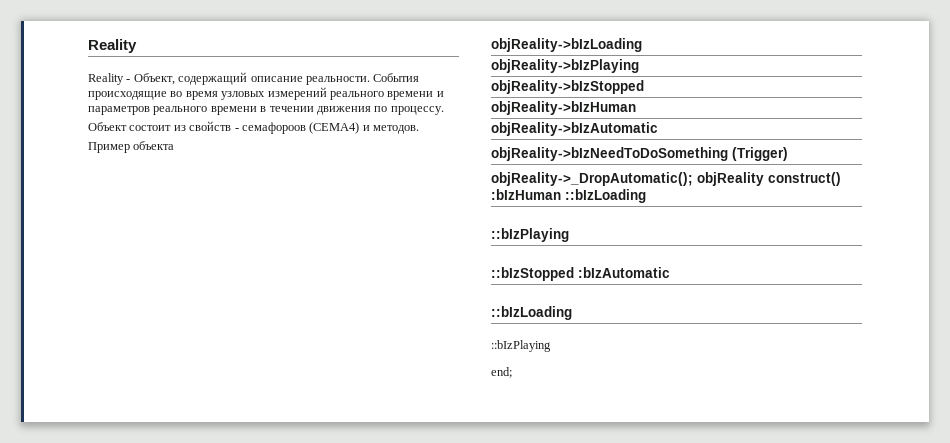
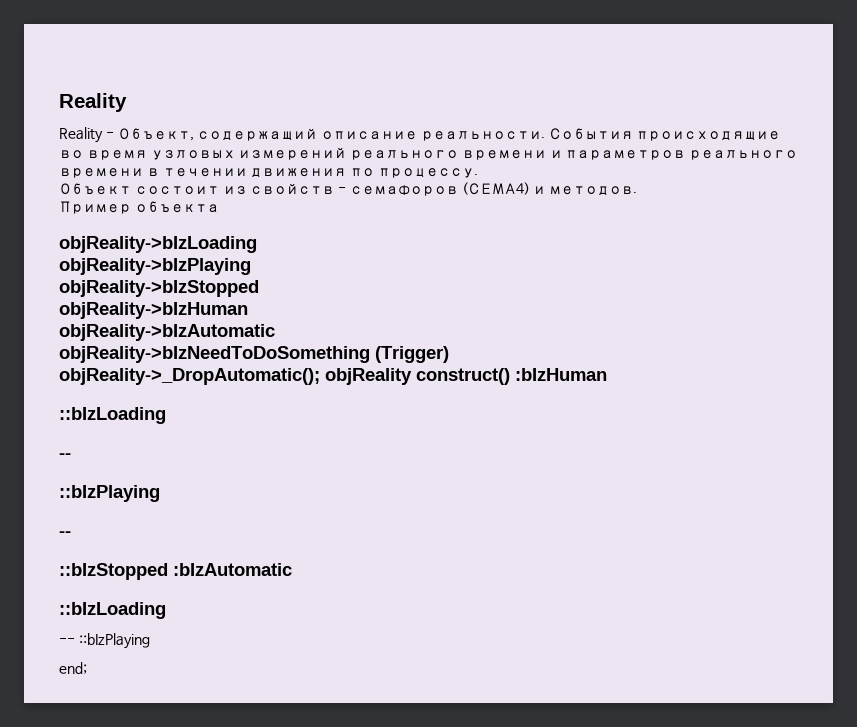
- Объект состоит из свойств - семафороов (СЕМА4) и методов.
+ Объект состоит из свойств - семафоров (СЕМА4) и методов.
- objReality->_DropAutomatic(); objReality construct() :bIzHuman ::bIzLoading
+ objReality->_DropAutomatic(); objReality construct() :bIzHuman
+ ::bIzLoading
+ --
  ::bIzPlaying
+ --
  ::bIzStopped :bIzAutomatic
  ::bIzLoading
- ::bIzPlaying
+ -- ::bIzPlaying

